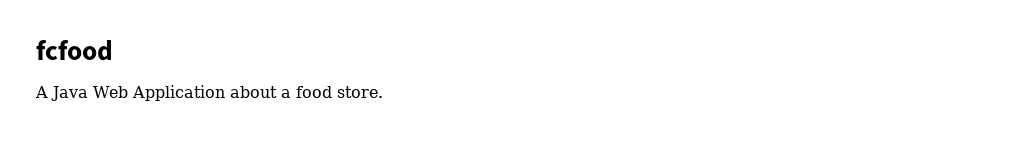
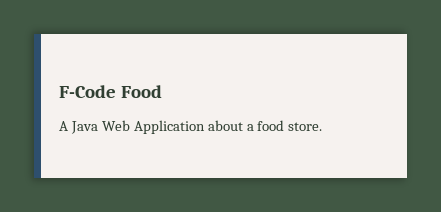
- fcfood
+ F-Code Food

